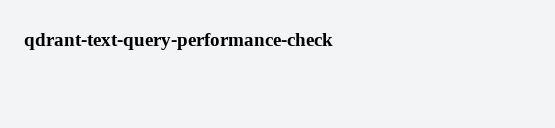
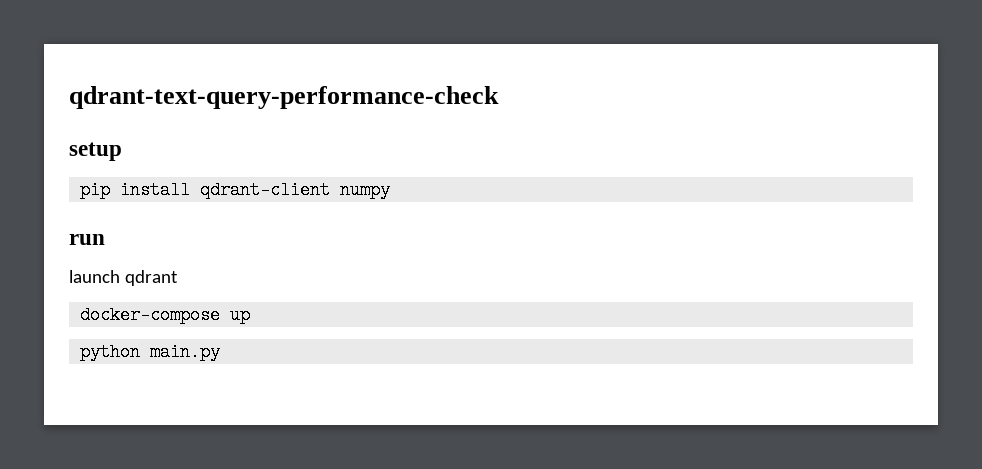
+ setup
+ pip install qdrant-client numpy
+ run
+ launch qdrant
+ docker-compose up
+ python main.py

